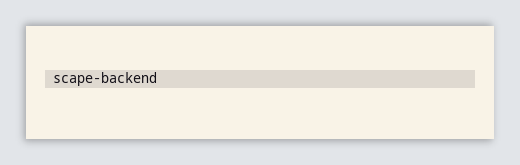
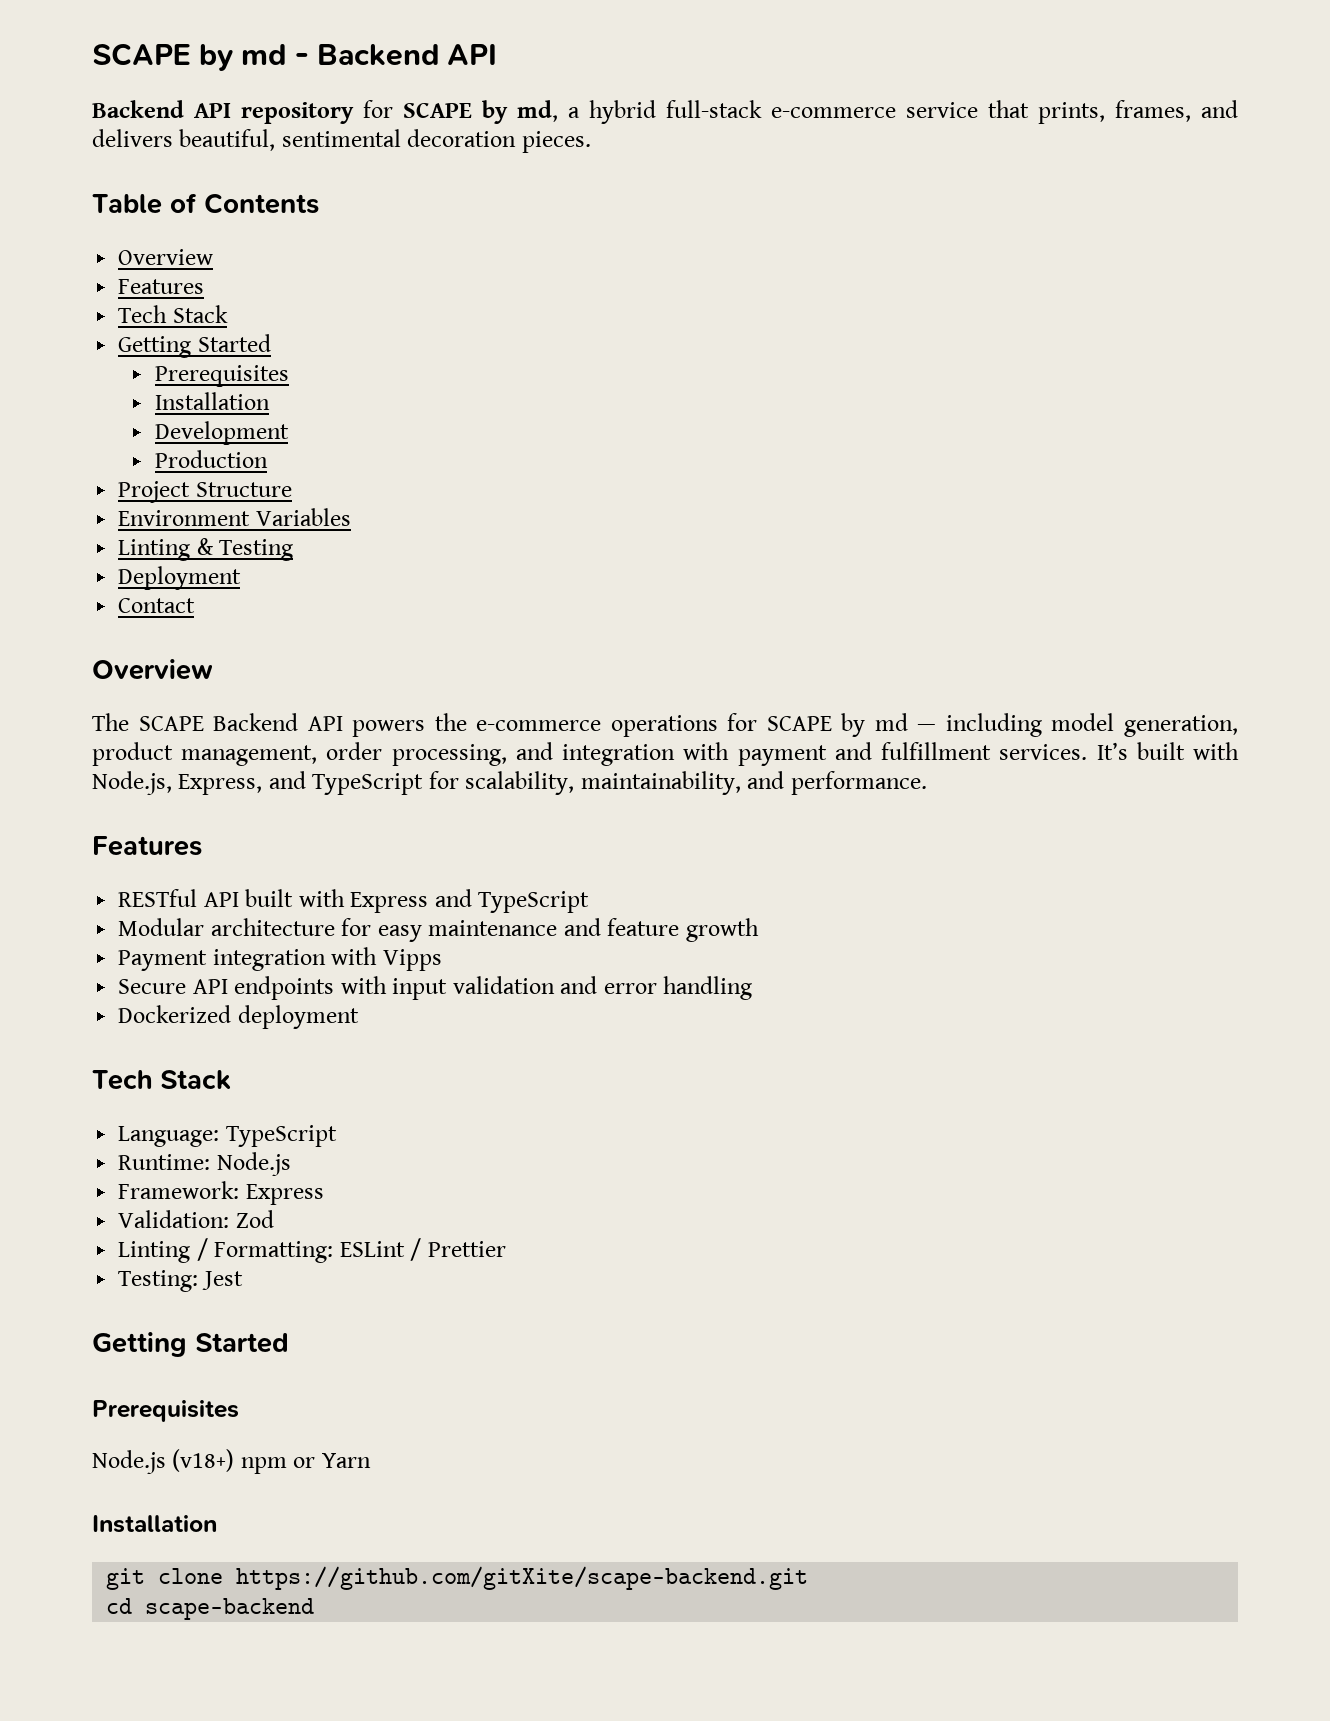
- scape-backend
+ SCAPE by md - Backend API
+ Backend API repository for SCAPE by md, a hybrid full-stack e-commerce service that prints, frames, and delivers beautiful, sentimental decoration pieces.
+ Table of Contents
+ Overview
+ Features
+ Tech Stack
+ Getting Started
+ Prerequisites
+ Installation
+ Development
+ Production
+ Project Structure
+ Environment Variables
+ Linting & Testing
+ Deployment
+ Contact
+ Overview
+ The SCAPE Backend API powers the e-commerce operations for SCAPE by md — including model generation, product management, order processing, and integration with payment and fulfillment services. It’s built with Node.js, Express, and TypeScript for scalability, maintainability, and performance.
+ Features
+ RESTful API built with Express and TypeScript
+ Modular architecture for easy maintenance and feature growth
+ Payment integration with Vipps
+ Secure API endpoints with input validation and error handling
+ Dockerized deployment
+ Tech Stack
+ Language: TypeScript
+ Runtime: Node.js
+ Framework: Express
+ Validation: Zod
+ Linting / Formatting: ESLint / Prettier
+ Testing: Jest
+ Getting Started
+ Prerequisites
+ Node.js (v18+) npm or Yarn
+ Installation
+ git clone https://github.com/gitXite/scape-backend.git
+ cd scape-backend

